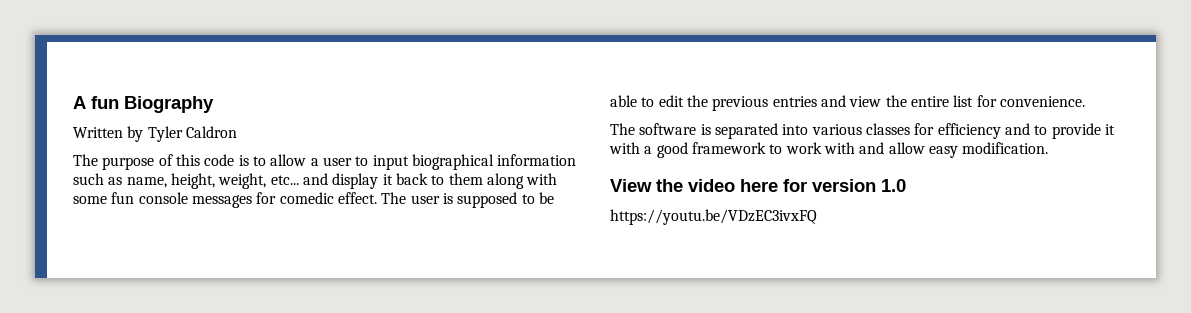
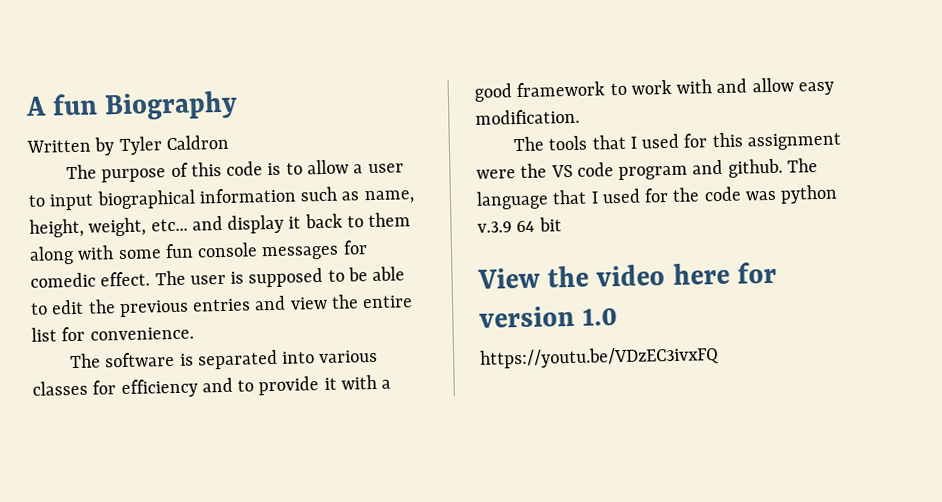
+ The tools that I used for this assignment were the VS code program and github. The language that I used for the code was python v.3.9 64 bit

